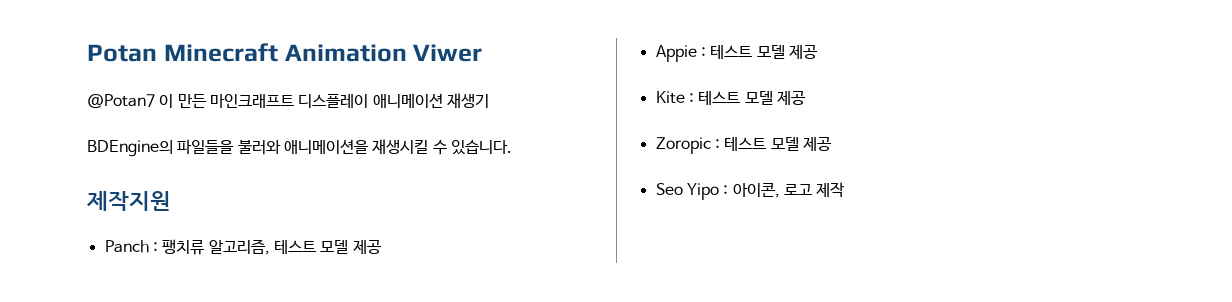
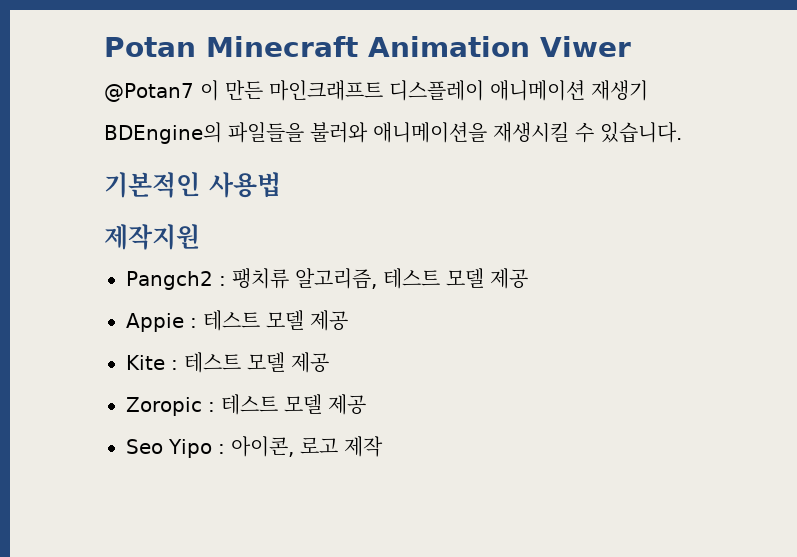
+ 기본적인 사용법
- Panch : 팽치류 알고리즘, 테스트 모델 제공
+ Pangch2 : 팽치류 알고리즘, 테스트 모델 제공

